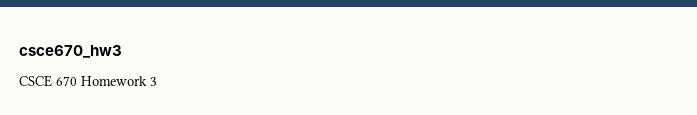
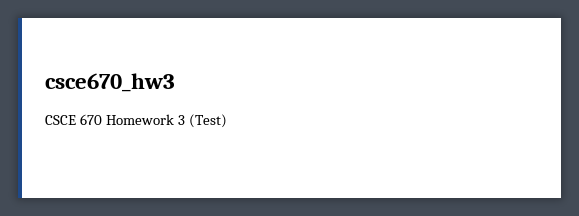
- CSCE 670 Homework 3
+ CSCE 670 Homework 3 (Test)

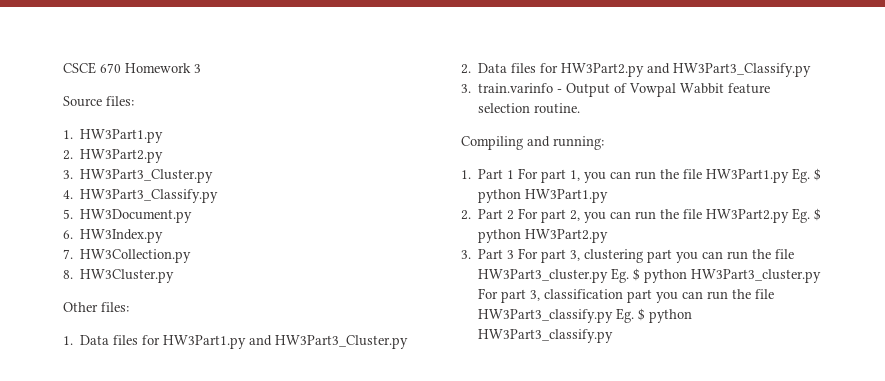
- csce670_hw3
- CSCE 670 Homework 3 (Test)
+ CSCE 670 Homework 3
+ Source files:
+ 1. HW3Part1.py
+ 2. HW3Part2.py
+ 3. HW3Part3_Cluster.py
+ 4. HW3Part3_Classify.py
+ 5. HW3Document.py
+ 6. HW3Index.py
+ 7. HW3Collection.py
+ 8. HW3Cluster.py
+ Other files:
+ 1. Data files for HW3Part1.py and HW3Part3_Cluster.py
+ 2. Data files for HW3Part2.py and HW3Part3_Classify.py
+ 3. train.varinfo - Output of Vowpal Wabbit feature selection routine.
+ Compiling and running:
+ 1. Part 1 For part 1, you can run the file HW3Part1.py Eg. $ python HW3Part1.py
+ 2. Part 2 For part 2, you can run the file HW3Part2.py Eg. $ python HW3Part2.py
+ 3. Part 3 For part 3, clustering part you can run the file HW3Part3_cluster.py Eg. $ python HW3Part3_cluster.py For part 3, classification part you can run the file HW3Part3_classify.py Eg. $ python HW3Part3_classify.py

